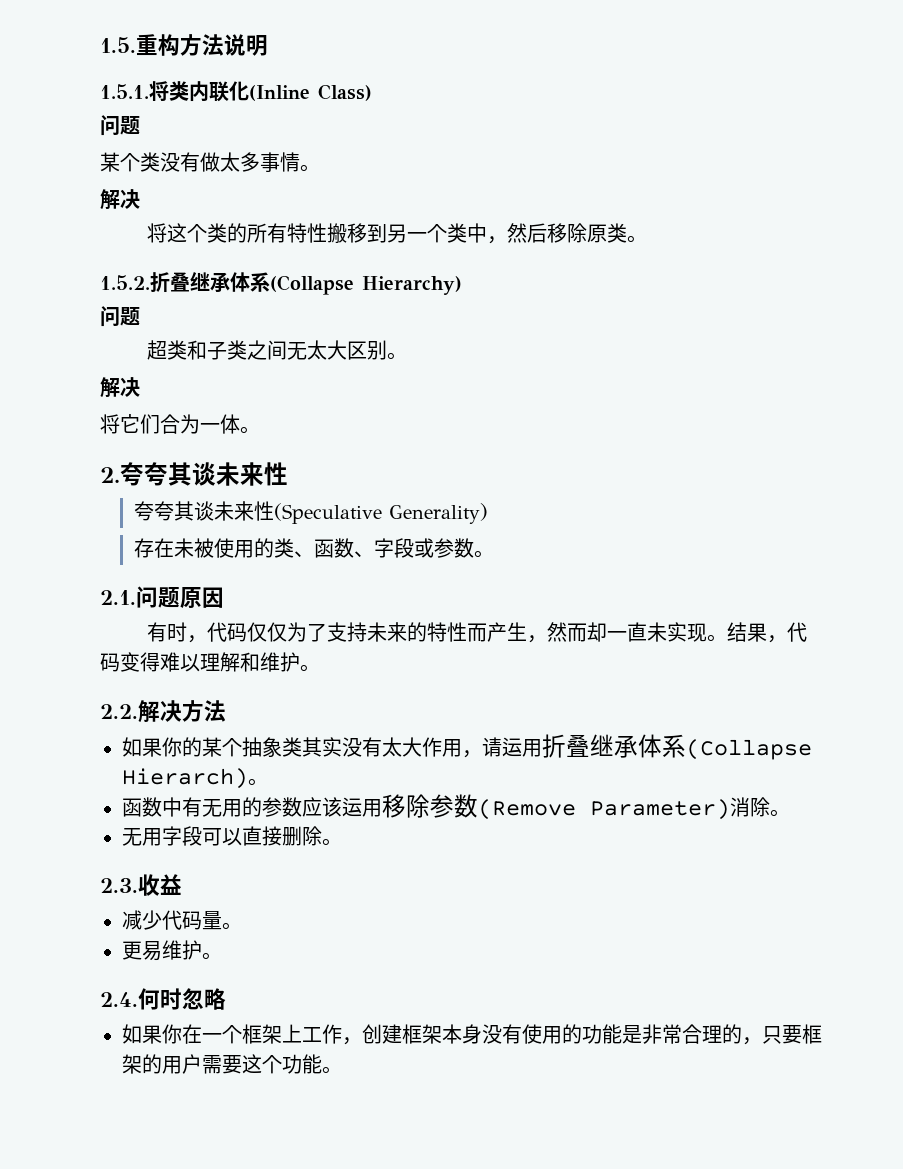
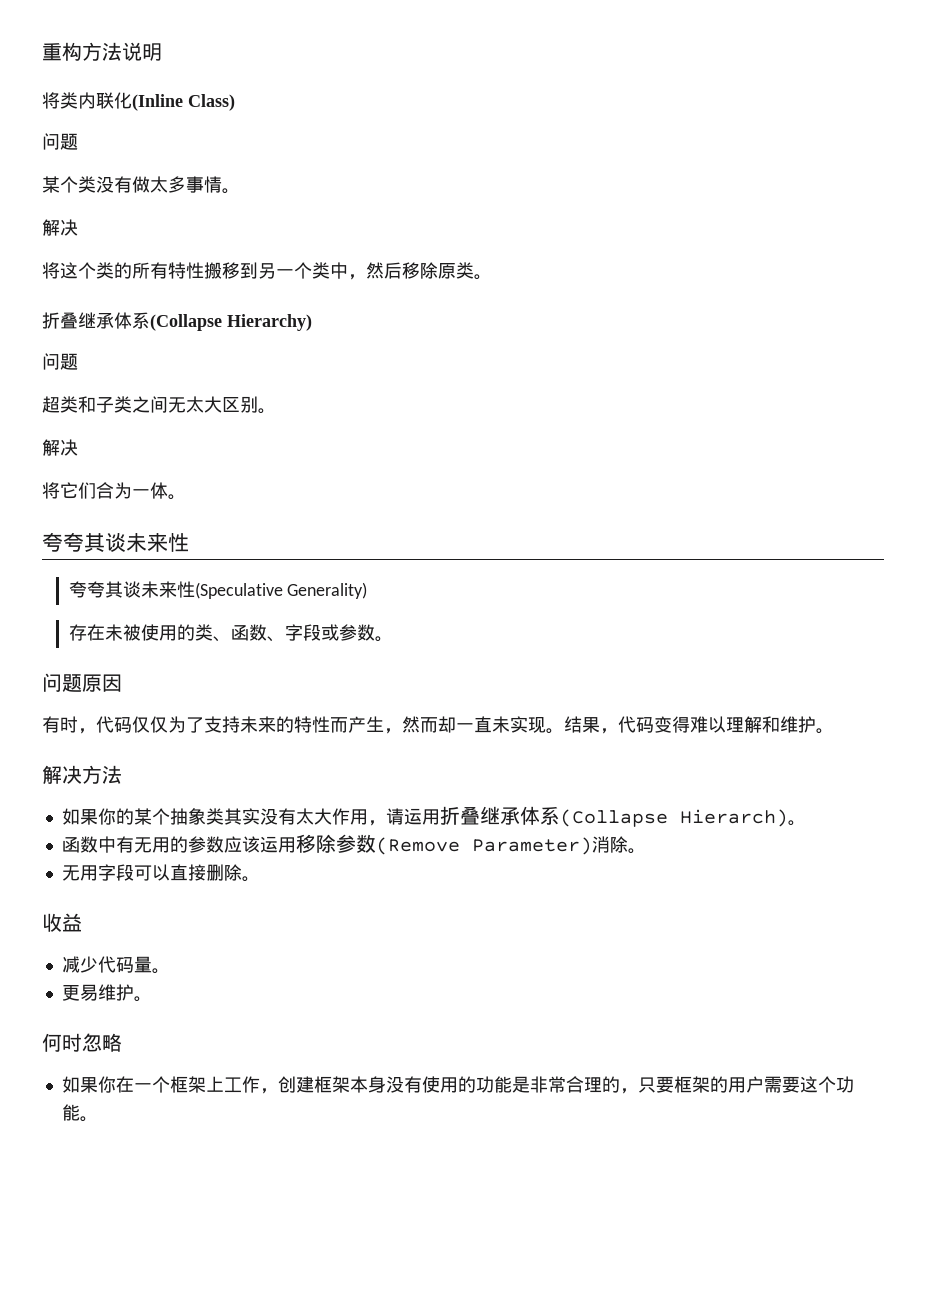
- 1.5.重构方法说明
+ 重构方法说明
- 1.5.1.将类内联化(Inline Class)
+ 将类内联化(Inline Class)
- 1.5.2.折叠继承体系(Collapse Hierarchy)
+ 折叠继承体系(Collapse Hierarchy)
  将它们合为一体。
- 2.夸夸其谈未来性
+ 夸夸其谈未来性
- 2.1.问题原因
+ 问题原因
- 2.2.解决方法
+ 解决方法
- 2.3.收益
+ 收益
- 2.4.何时忽略
+ 何时忽略

